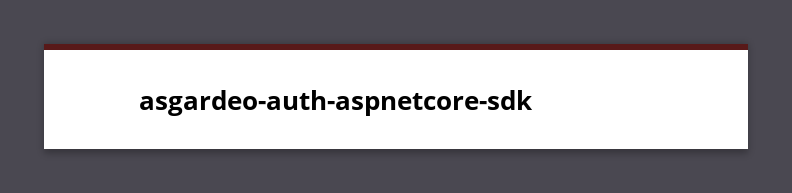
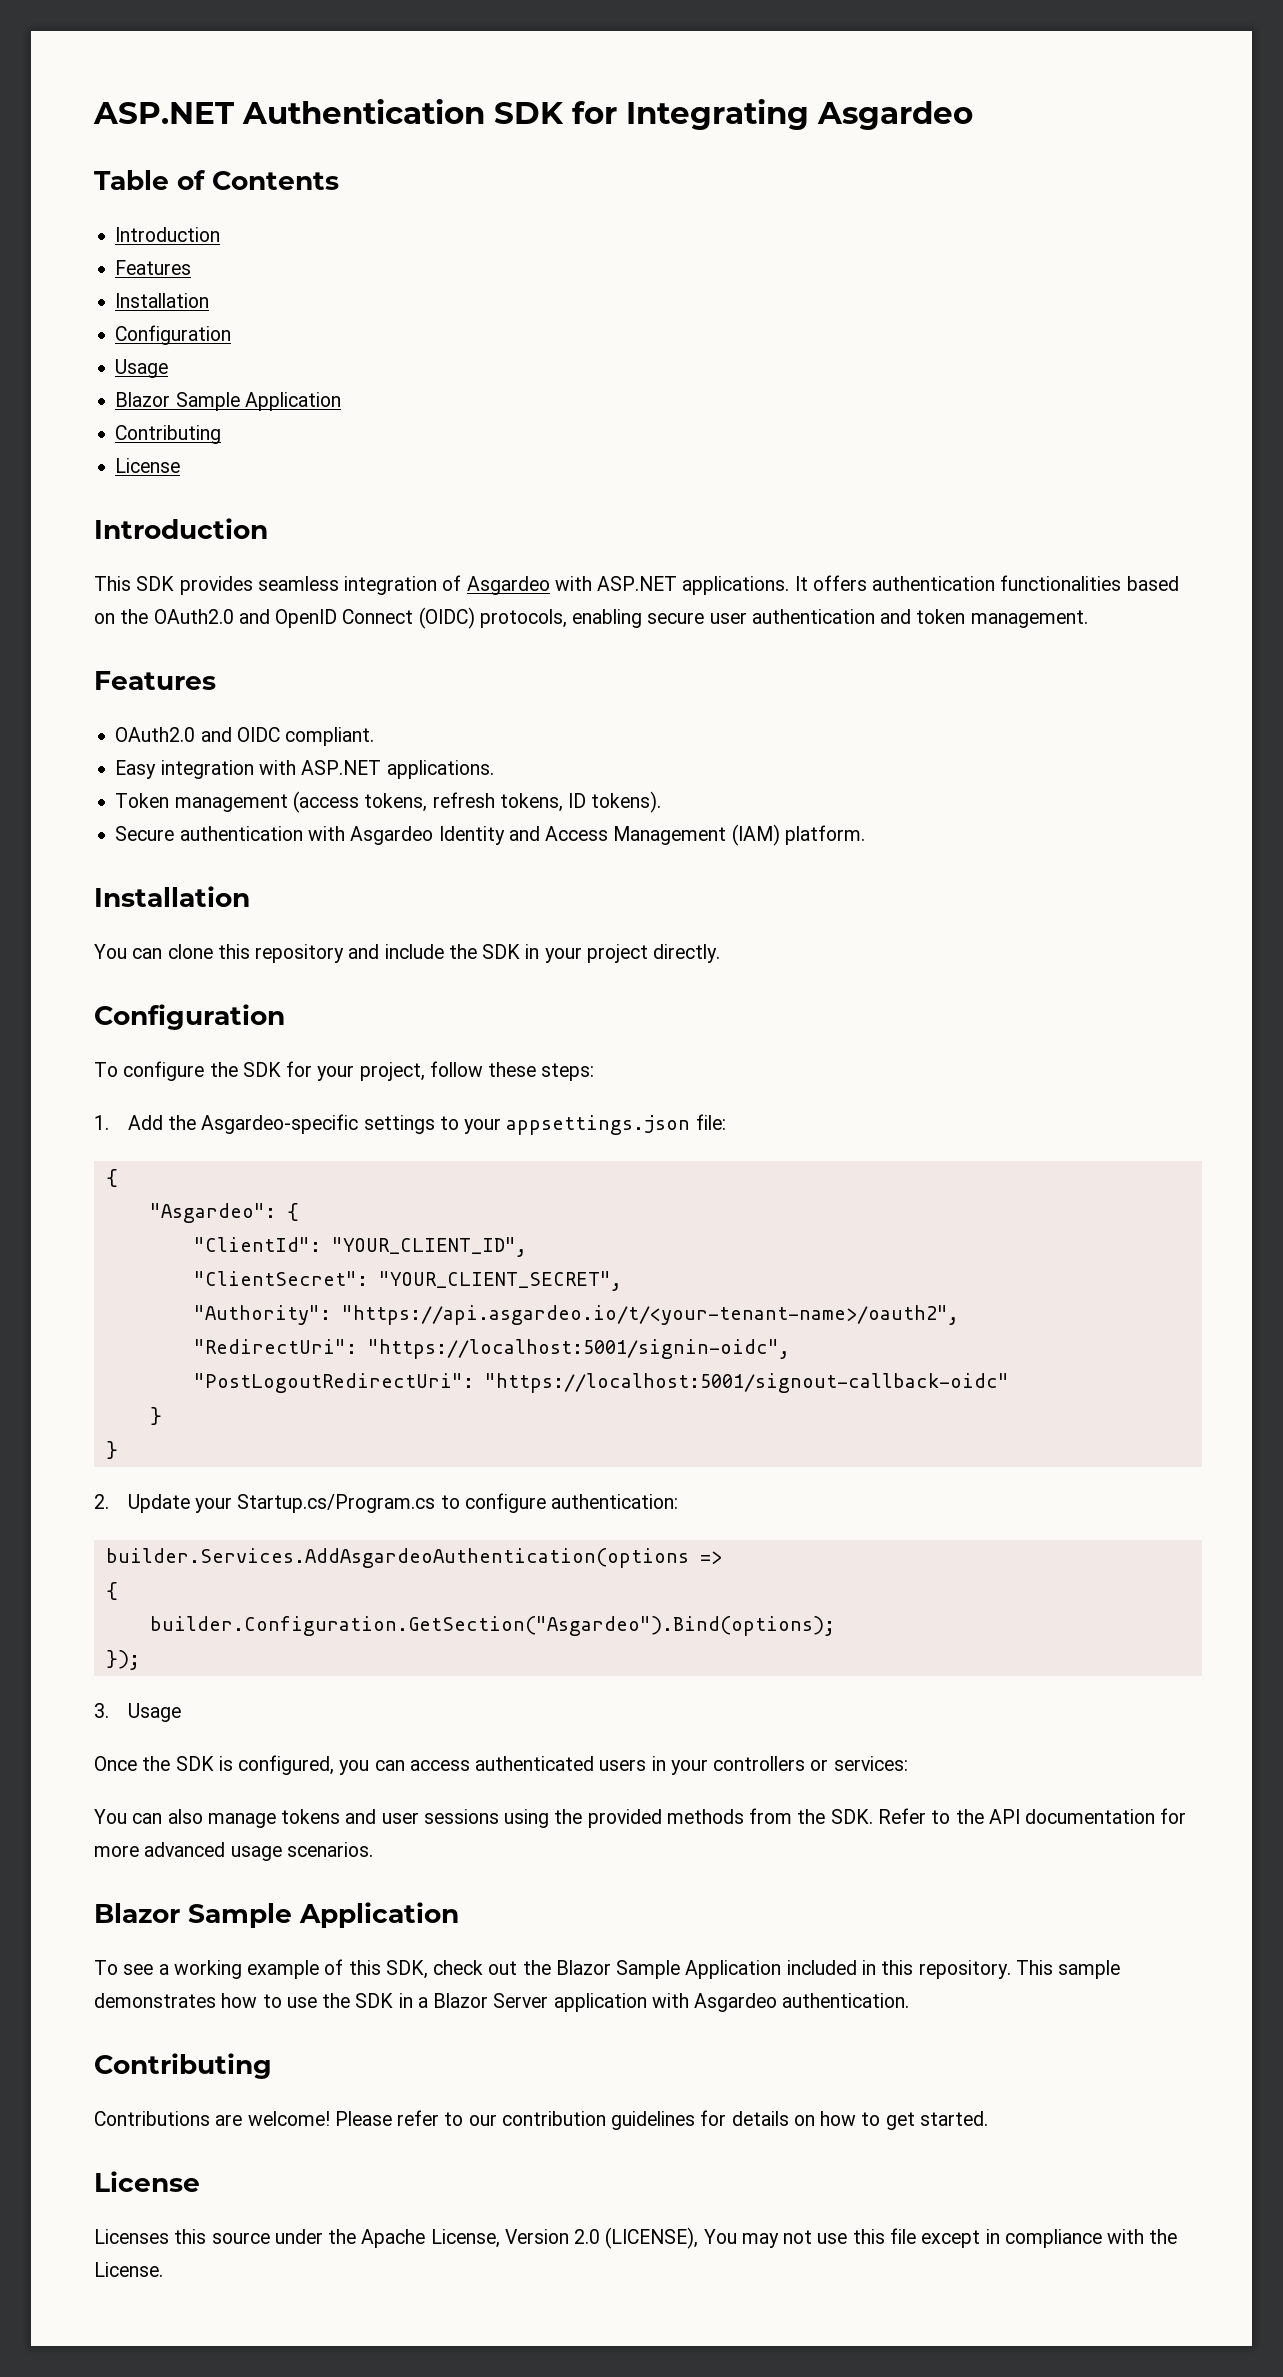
- asgardeo-auth-aspnetcore-sdk
+ ASP.NET Authentication SDK for Integrating Asgardeo
+ Table of Contents
+ Introduction
+ Features
+ Installation
+ Configuration
+ Usage
+ Blazor Sample Application
+ Contributing
+ License
+ Introduction
+ This SDK provides seamless integration of Asgardeo with ASP.NET applications. It offers authentication functionalities based on the OAuth2.0 and OpenID Connect (OIDC) protocols, enabling secure user authentication and token management.
+ Features
+ OAuth2.0 and OIDC compliant.
+ Easy integration with ASP.NET applications.
+ Token management (access tokens, refresh tokens, ID tokens).
+ Secure authentication with Asgardeo Identity and Access Management (IAM) platform.
+ Installation
+ You can clone this repository and include the SDK in your project directly.
+ Configuration
+ To configure the SDK for your project, follow these steps:
+ 1. Add the Asgardeo-specific settings to your appsettings.json file:
+ {
+ "Asgardeo": {
+ "ClientId": "YOUR_CLIENT_ID",
+ "ClientSecret": "YOUR_CLIENT_SECRET",
+ "Authority": "https://api.asgardeo.io/t/<your-tenant-name>/oauth2",
+ "RedirectUri": "https://localhost:5001/signin-oidc",
+ "PostLogoutRedirectUri": "https://localhost:5001/signout-callback-oidc"
+ }
+ }
+ 2. Update your Startup.cs/Program.cs to configure authentication:
+ builder.Services.AddAsgardeoAuthentication(options =>
+ {
+ builder.Configuration.GetSection("Asgardeo").Bind(options);
+ });
+ 3. Usage
+ Once the SDK is configured, you can access authenticated users in your controllers or services:
+ You can also manage tokens and user sessions using the provided methods from the SDK. Refer to the API documentation for more advanced usage scenarios.
+ Blazor Sample Application
+ To see a working example of this SDK, check out the Blazor Sample Application included in this repository. This sample demonstrates how to use the SDK in a Blazor Server application with Asgardeo authentication.
+ Contributing
+ Contributions are welcome! Please refer to our contribution guidelines for details on how to get started.
+ License
+ Licenses this source under the Apache License, Version 2.0 (LICENSE), You may not use this file except in compliance with the License.

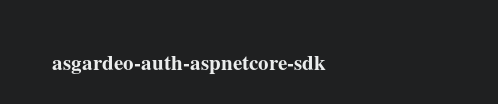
- ASP.NET Authentication SDK for Integrating Asgardeo
- Table of Contents
- Introduction
- Features
- Installation
- Configuration
- Usage
- Blazor Sample Application
- Contributing
- License
- Introduction
- This SDK provides seamless integration of Asgardeo with ASP.NET applications. It offers authentication functionalities based on the OAuth2.0 and OpenID Connect (OIDC) protocols, enabling secure user authentication and token management.
- Features
- OAuth2.0 and OIDC compliant.
- Easy integration with ASP.NET applications.
- Token management (access tokens, refresh tokens, ID tokens).
- Secure authentication with Asgardeo Identity and Access Management (IAM) platform.
- Installation
- You can clone this repository and include the SDK in your project directly.
- Configuration
- To configure the SDK for your project, follow these steps:
- 1. Add the Asgardeo-specific settings to your appsettings.json file:
- {
- "Asgardeo": {
- "ClientId": "YOUR_CLIENT_ID",
- "ClientSecret": "YOUR_CLIENT_SECRET",
- "Authority": "https://api.asgardeo.io/t/<your-tenant-name>/oauth2",
- "RedirectUri": "https://localhost:5001/signin-oidc",
- "PostLogoutRedirectUri": "https://localhost:5001/signout-callback-oidc"
- }
- }
- 2. Update your Startup.cs/Program.cs to configure authentication:
- builder.Services.AddAsgardeoAuthentication(options =>
- {
- builder.Configuration.GetSection("Asgardeo").Bind(options);
- });
- 3. Usage
- Once the SDK is configured, you can access authenticated users in your controllers or services:
- You can also manage tokens and user sessions using the provided methods from the SDK. Refer to the API documentation for more advanced usage scenarios.
- Blazor Sample Application
- To see a working example of this SDK, check out the Blazor Sample Application included in this repository. This sample demonstrates how to use the SDK in a Blazor Server application with Asgardeo authentication.
- Contributing
- Contributions are welcome! Please refer to our contribution guidelines for details on how to get started.
- License
- Licenses this source under the Apache License, Version 2.0 (LICENSE), You may not use this file except in compliance with the License.
+ asgardeo-auth-aspnetcore-sdk

